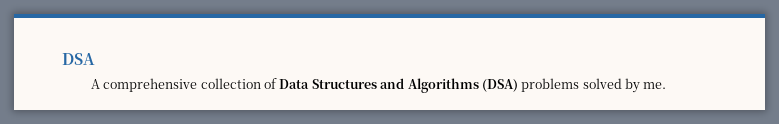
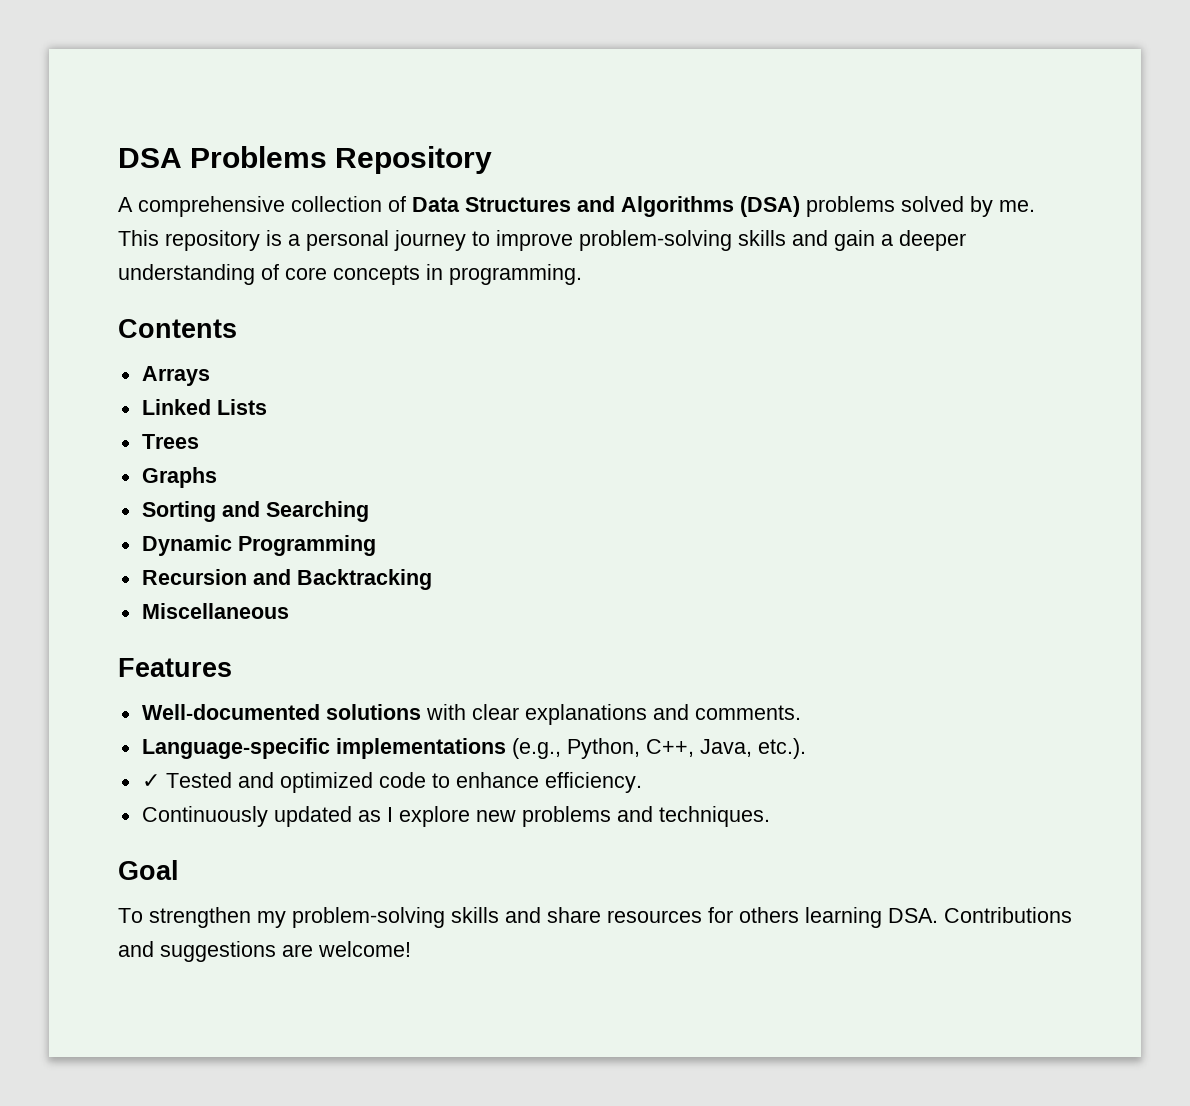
- DSA
+ DSA Problems Repository
+ This repository is a personal journey to improve problem-solving skills and gain a deeper understanding of core concepts in programming.
+ Contents
+ Arrays
+ Linked Lists
+ Trees
+ Graphs
+ Sorting and Searching
+ Dynamic Programming
+ Recursion and Backtracking
+ Miscellaneous
+ Features
+ Well-documented solutions with clear explanations and comments.
+ Language-specific implementations (e.g., Python, C++, Java, etc.).
+ ✓ Tested and optimized code to enhance efficiency.
+ Continuously updated as I explore new problems and techniques.
+ Goal
+ To strengthen my problem-solving skills and share resources for others learning DSA. Contributions and suggestions are welcome!

